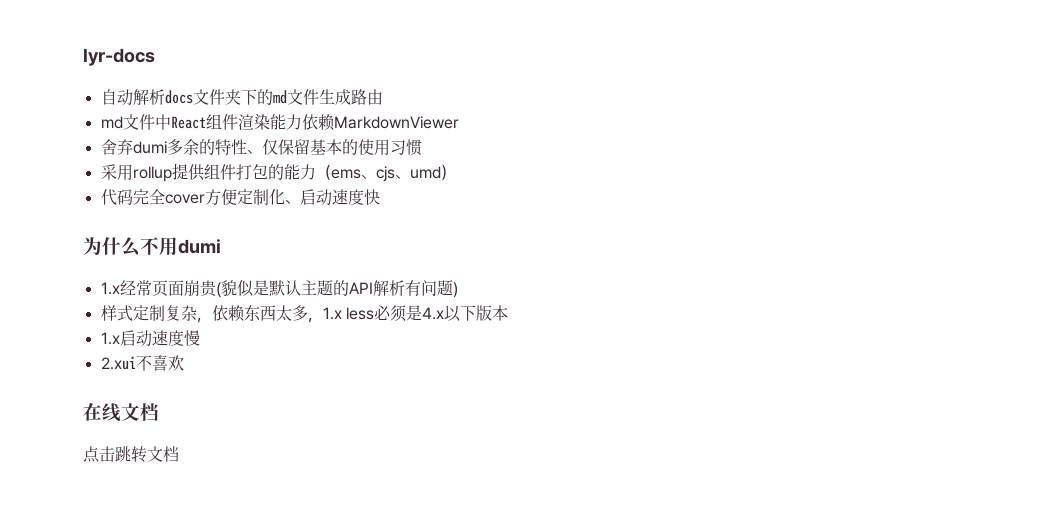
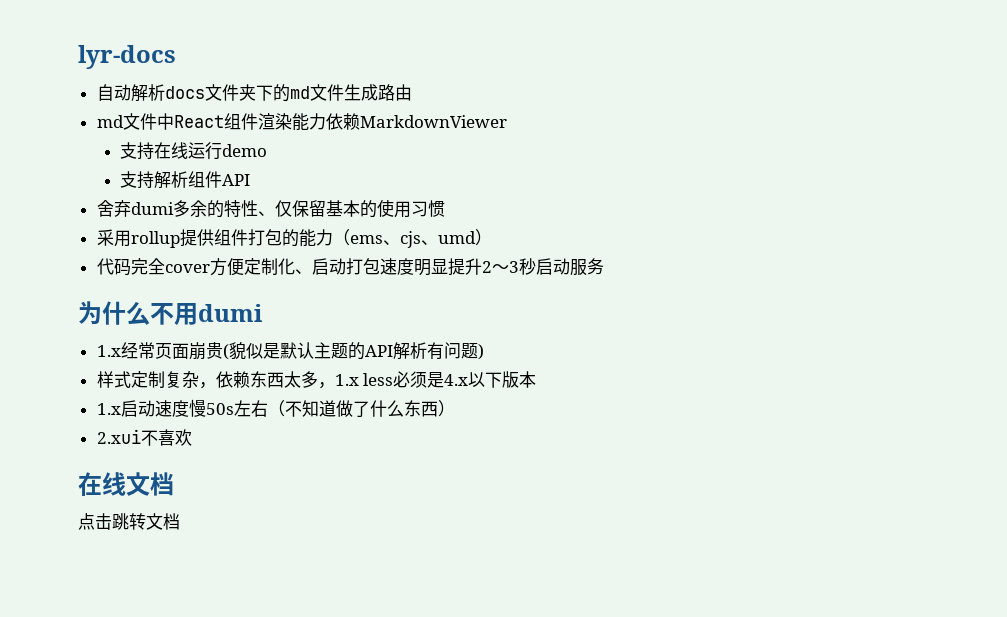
+ 支持在线运行demo
+ 支持解析组件API
- 代码完全cover方便定制化、启动速度快
+ 代码完全cover方便定制化、启动打包速度明显提升2～3秒启动服务
- 1.x启动速度慢
+ 1.x启动速度慢50s左右（不知道做了什么东西）

